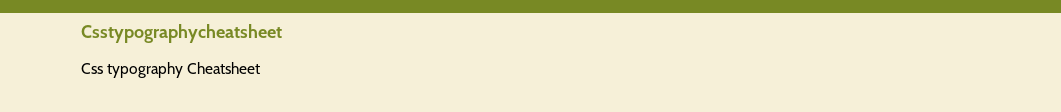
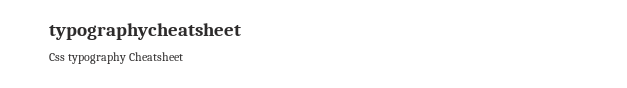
- Csstypographycheatsheet
+ typographycheatsheet

